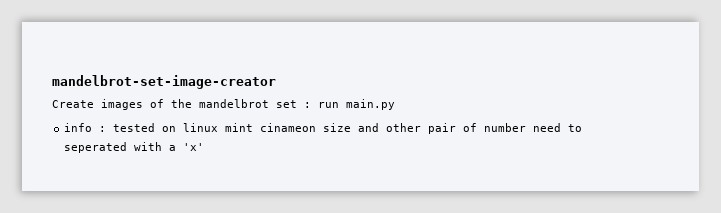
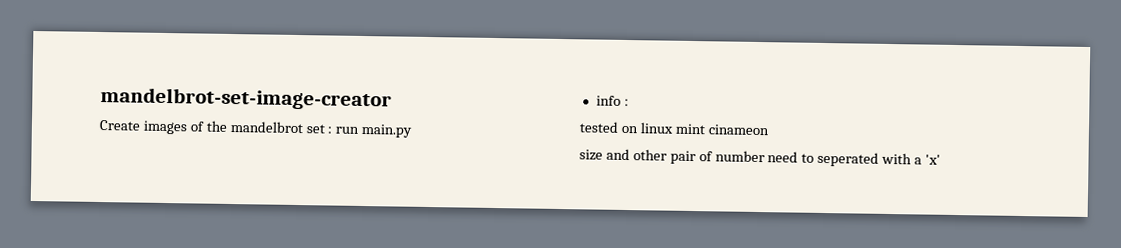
- info : tested on linux mint cinameon size and other pair of number need to seperated with a 'x'
+ info :
+ tested on linux mint cinameon
+ size and other pair of number need to seperated with a 'x'

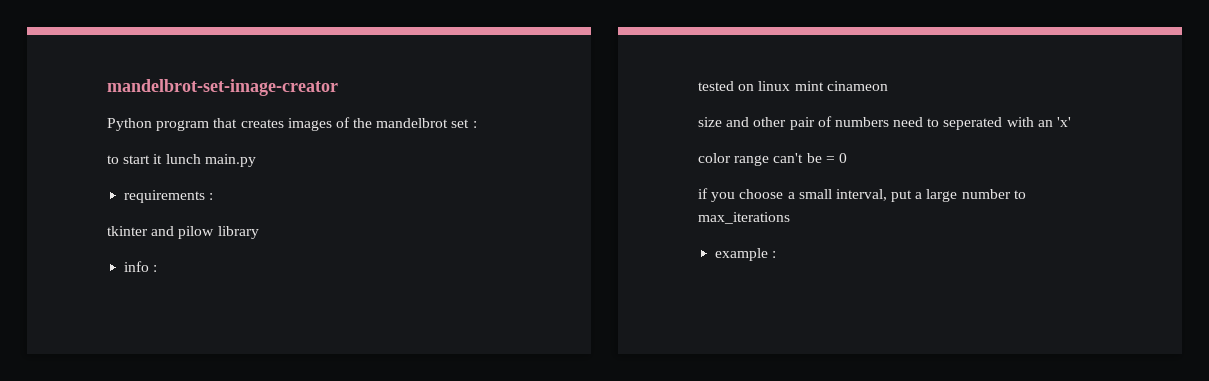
- Create images of the mandelbrot set : run main.py
+ Python program that creates images of the mandelbrot set :
+ to start it lunch main.py
+ requirements :
+ tkinter and pilow library
- size and other pair of number need to seperated with a 'x'
+ size and other pair of numbers need to seperated with an 'x'
+ color range can't be = 0
+ if you choose a small interval, put a large number to max_iterations
+ example :

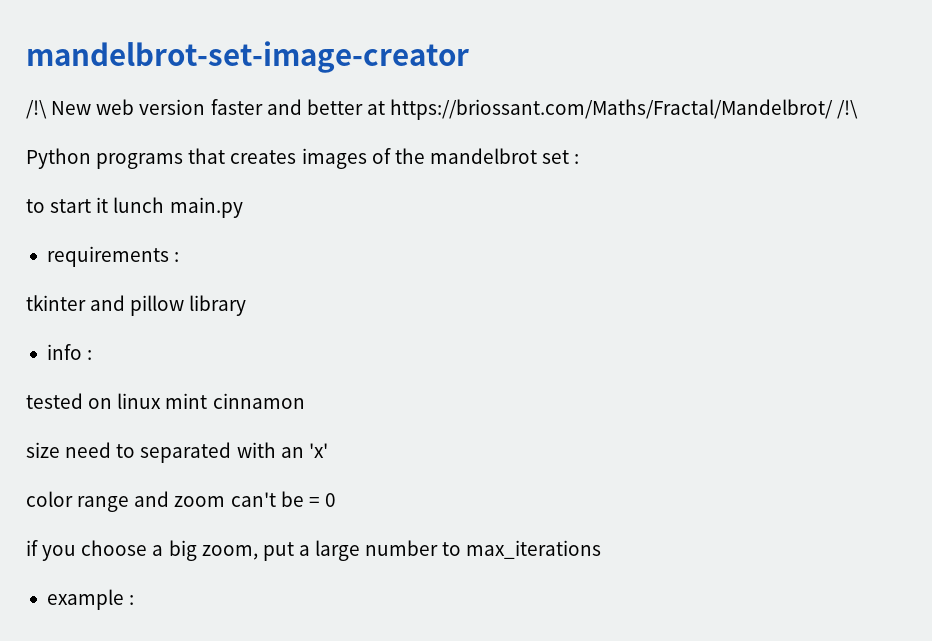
+ /!\ New web version faster and better at https://briossant.com/Maths/Fractal/Mandelbrot/ /!\
- Python program that creates images of the mandelbrot set :
+ Python programs that creates images of the mandelbrot set :
- tkinter and pilow library
+ tkinter and pillow library
- tested on linux mint cinameon
+ tested on linux mint cinnamon
- size and other pair of numbers need to seperated with an 'x'
+ size need to separated with an 'x'
- color range can't be = 0
+ color range and zoom can't be = 0
- if you choose a small interval, put a large number to max_iterations
+ if you choose a big zoom, put a large number to max_iterations

